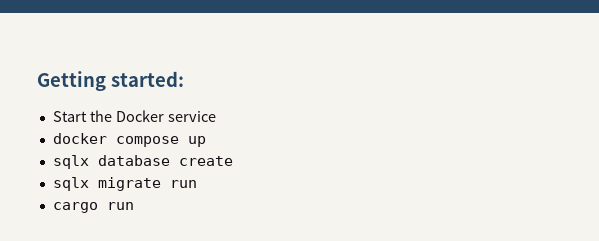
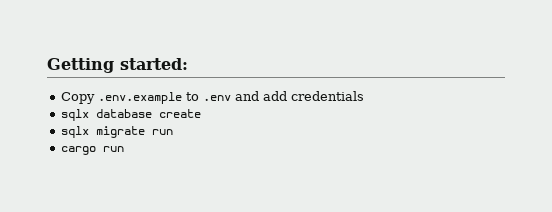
- Start the Docker service
- docker compose up
+ Copy .env.example to .env and add credentials

